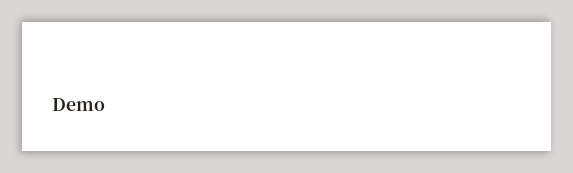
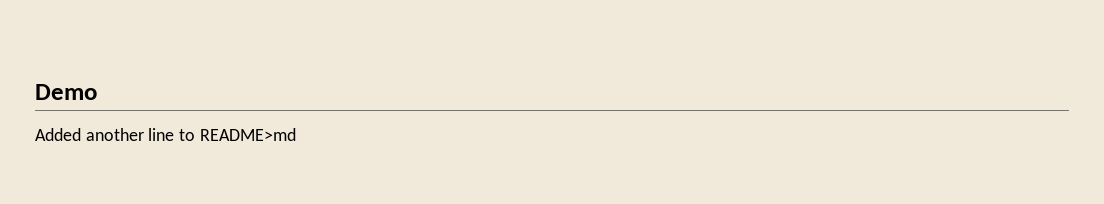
+ Added another line to README>md

